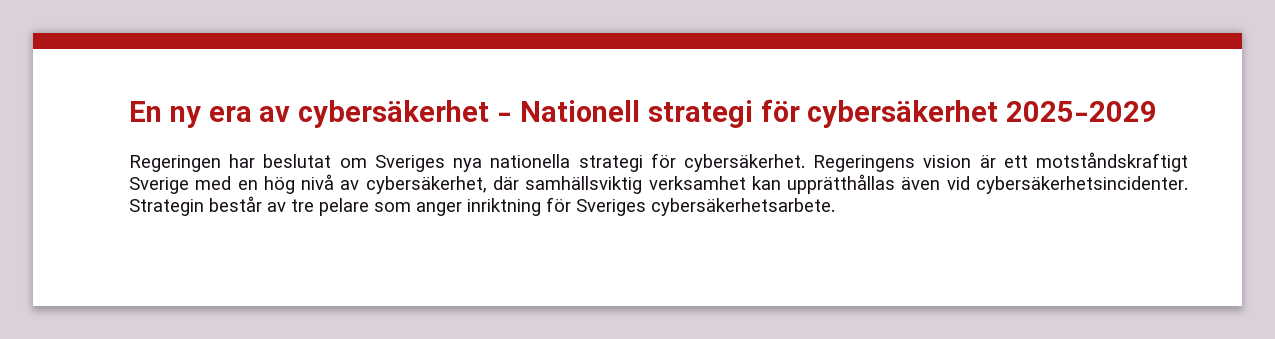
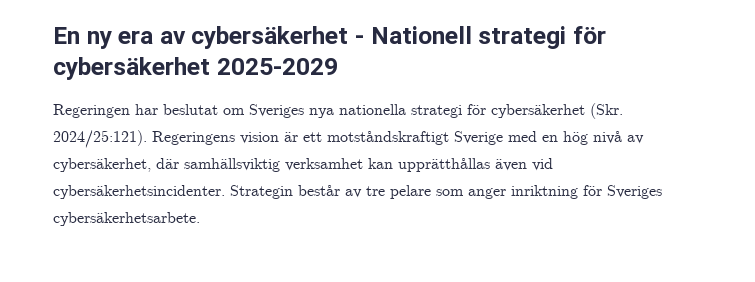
- Regeringen har beslutat om Sveriges nya nationella strategi för cybersäkerhet.
+ Regeringen har beslutat om Sveriges nya nationella strategi för cybersäkerhet (Skr. 2024/25:121).

